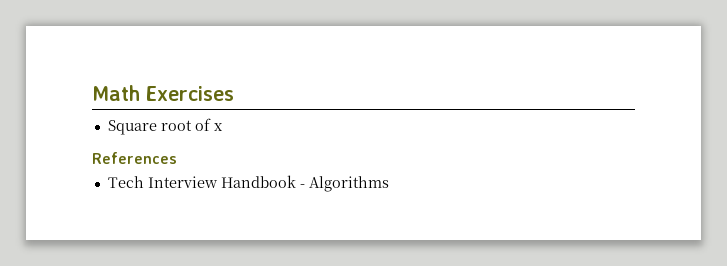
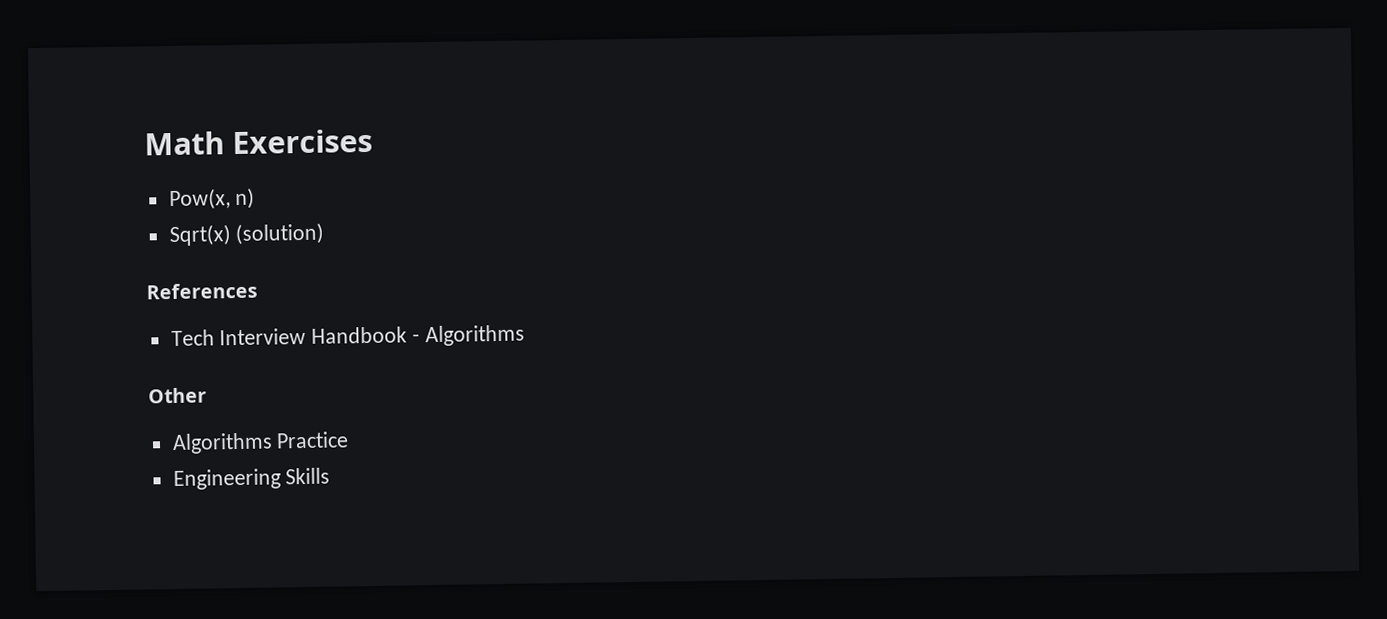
- Square root of x
+ Pow(x, n)
+ Sqrt(x) (solution)
+ Other
+ Algorithms Practice
+ Engineering Skills

